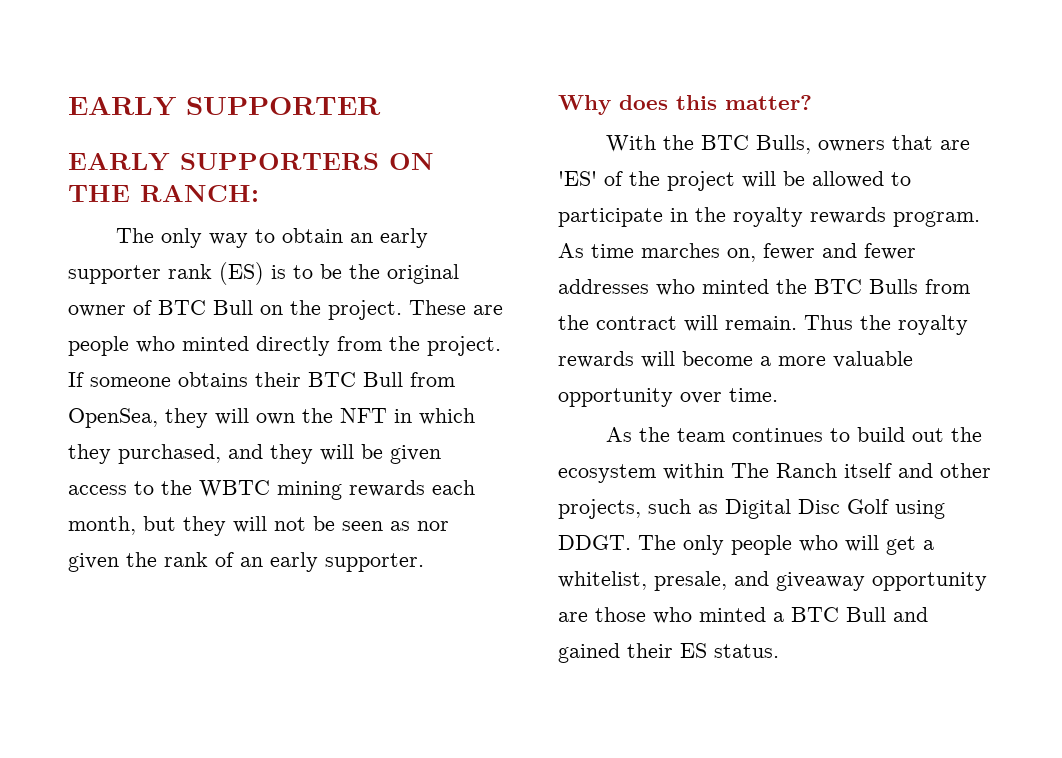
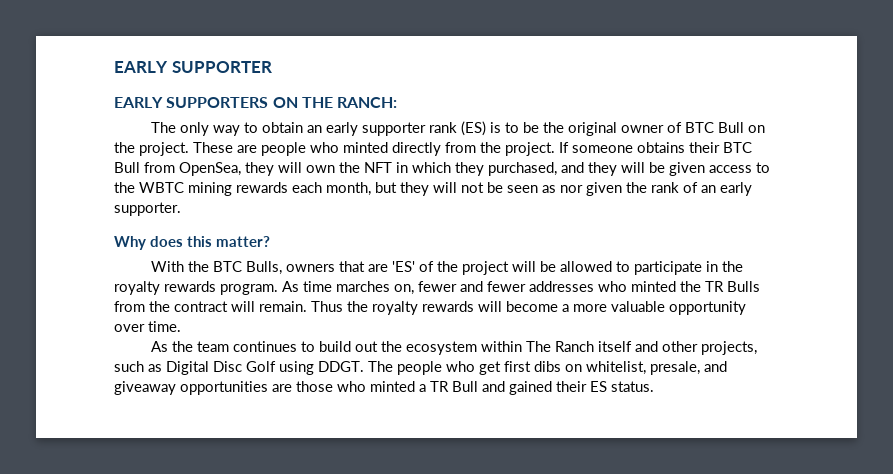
- As time marches on, fewer and fewer addresses who minted the BTC Bulls from the contract will remain.
+ As time marches on, fewer and fewer addresses who minted the TR Bulls from the contract will remain.
- The only people who will get a whitelist, presale, and giveaway opportunity are those who minted a BTC Bull and gained their ES status.
+ The people who get first dibs on whitelist, presale, and giveaway opportunities are those who minted a TR Bull and gained their ES status.

